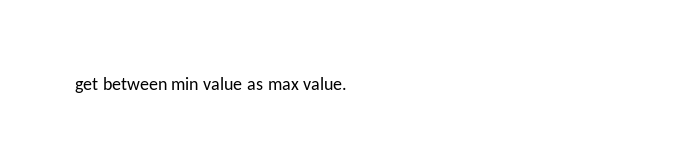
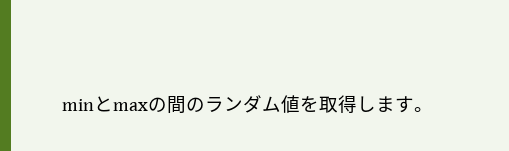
- get between min value as max value.
+ minとmaxの間のランダム値を取得します。

